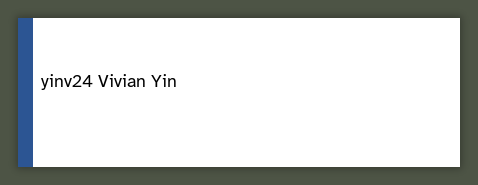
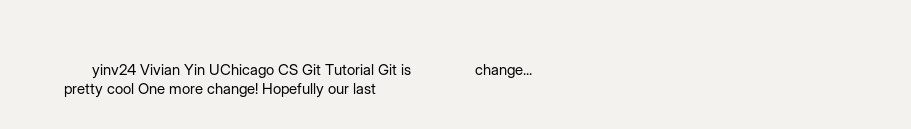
- yinv24 Vivian Yin
+ yinv24 Vivian Yin UChicago CS Git Tutorial Git is pretty cool One more change! Hopefully our last change...

